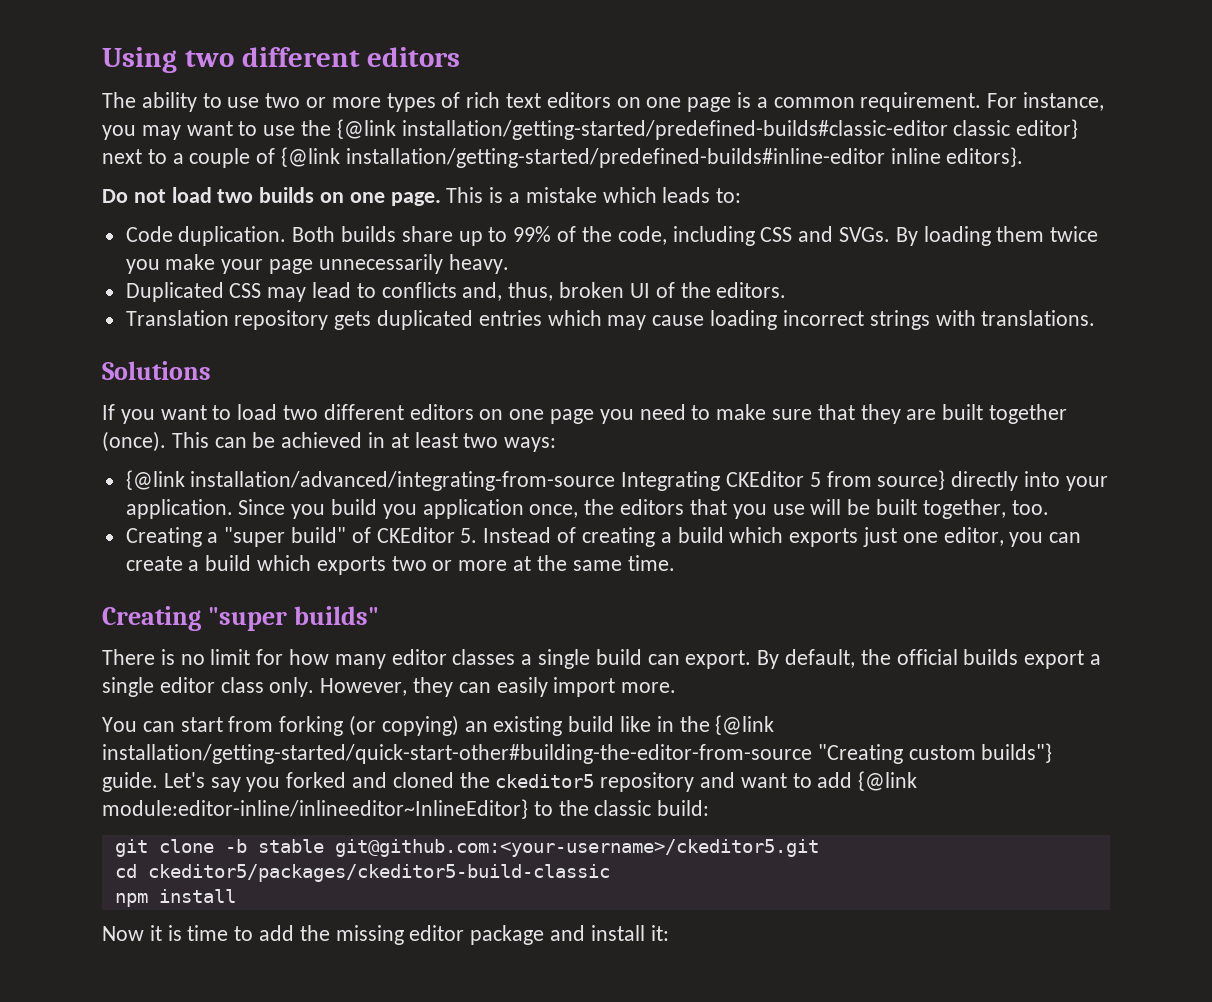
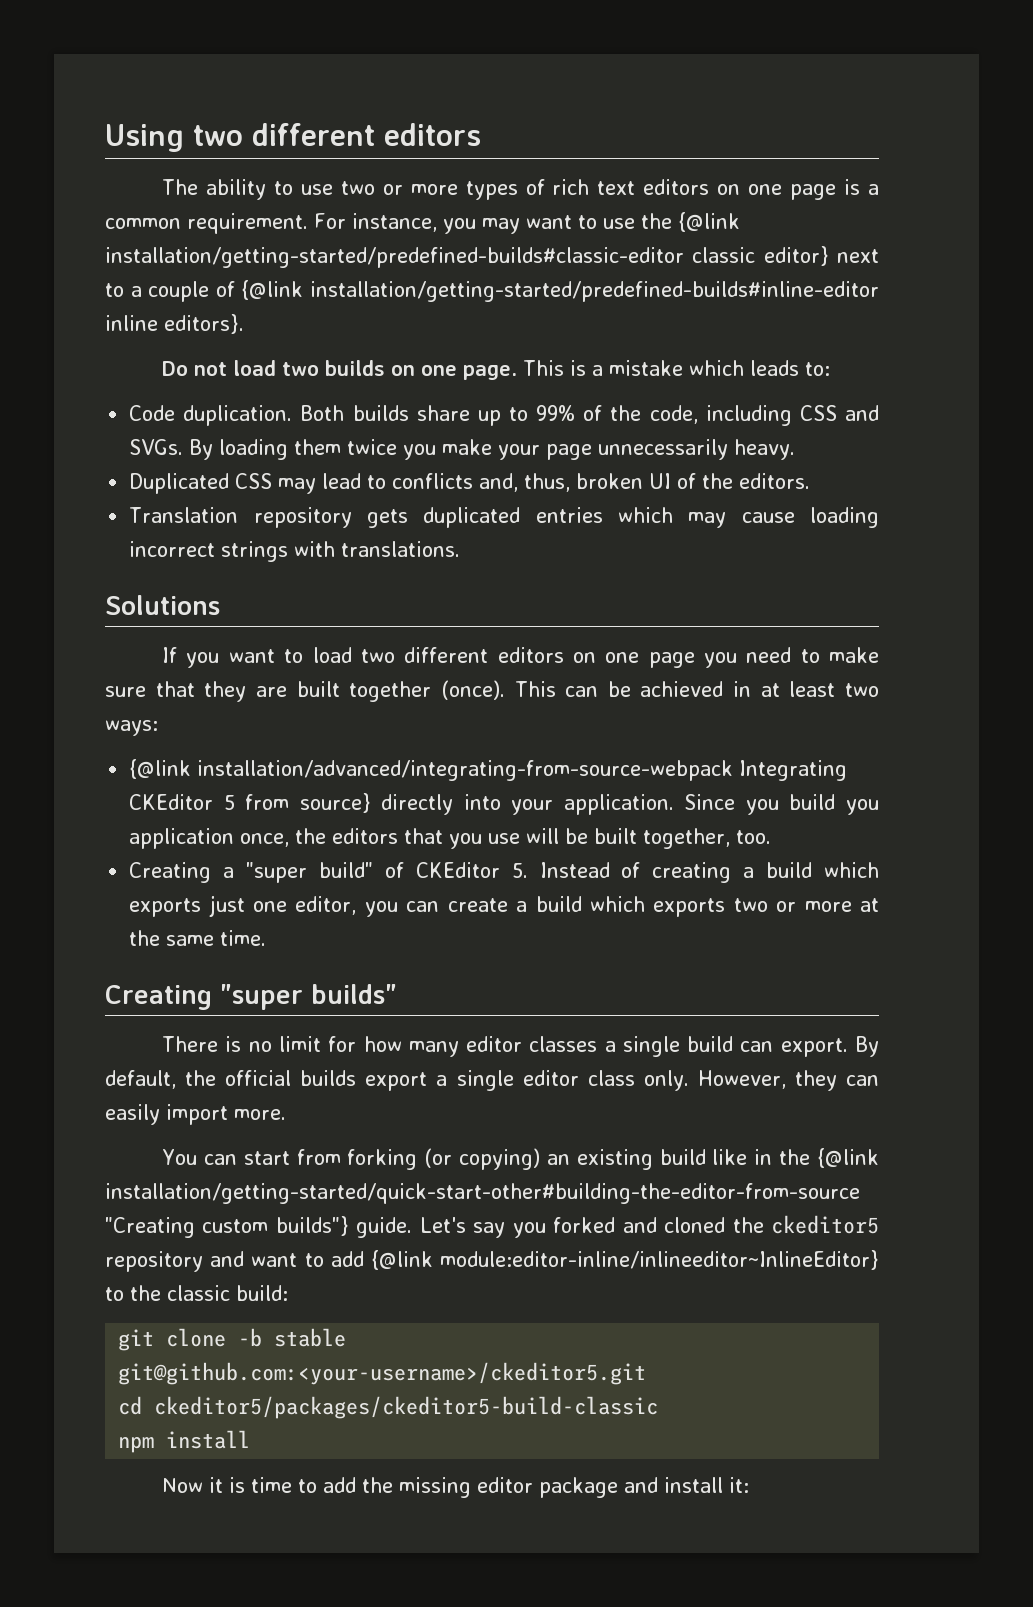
- {@link installation/advanced/integrating-from-source Integrating CKEditor 5 from source} directly into your application.
+ {@link installation/advanced/integrating-from-source-webpack Integrating CKEditor 5 from source} directly into your application.

